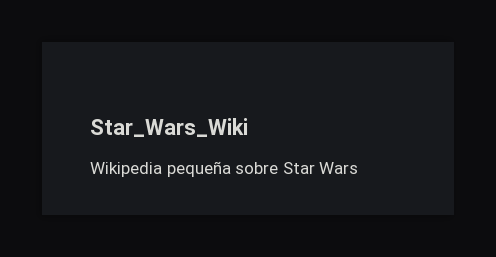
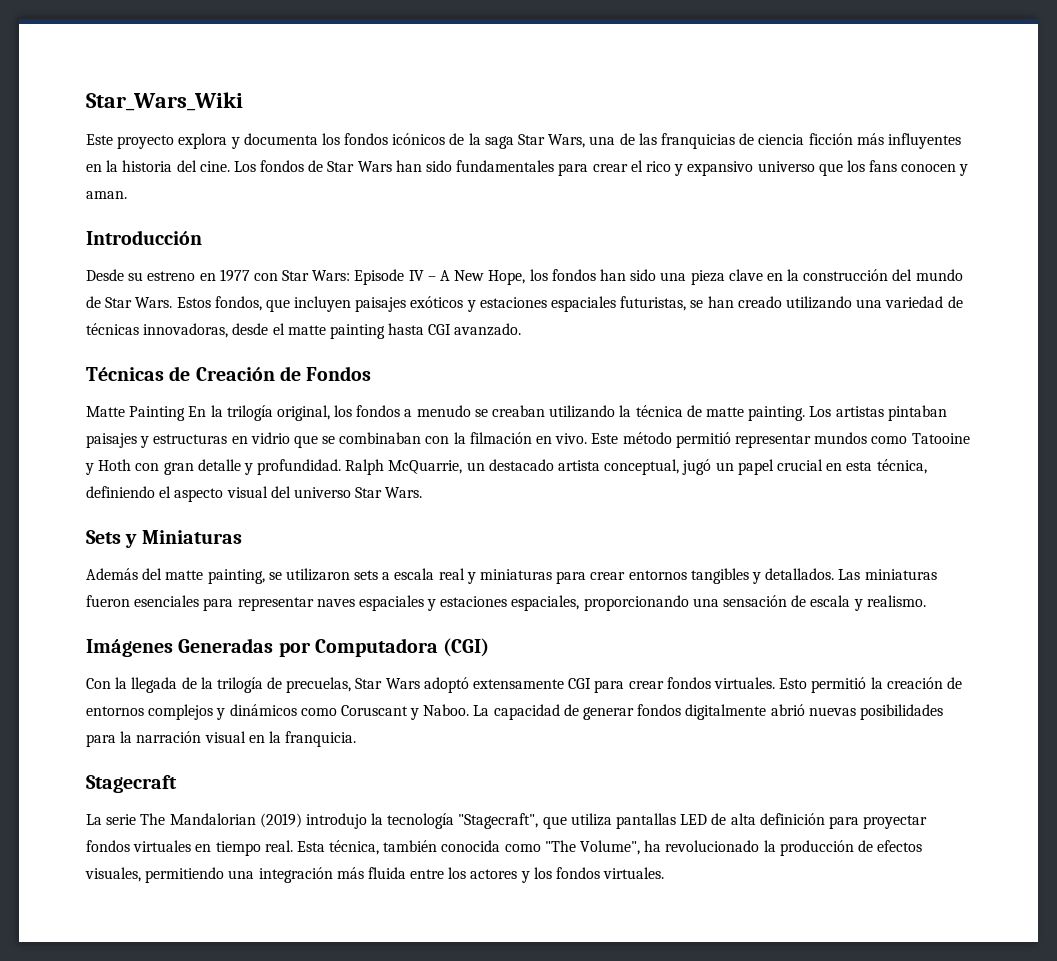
- Wikipedia pequeña sobre Star Wars
+ Este proyecto explora y documenta los fondos icónicos de la saga Star Wars, una de las franquicias de ciencia ficción más influyentes en la historia del cine. Los fondos de Star Wars han sido fundamentales para crear el rico y expansivo universo que los fans conocen y aman.
+ Introducción
+ Desde su estreno en 1977 con Star Wars: Episode IV – A New Hope, los fondos han sido una pieza clave en la construcción del mundo de Star Wars. Estos fondos, que incluyen paisajes exóticos y estaciones espaciales futuristas, se han creado utilizando una variedad de técnicas innovadoras, desde el matte painting hasta CGI avanzado.
+ Técnicas de Creación de Fondos
+ Matte Painting En la trilogía original, los fondos a menudo se creaban utilizando la técnica de matte painting. Los artistas pintaban paisajes y estructuras en vidrio que se combinaban con la filmación en vivo. Este método permitió representar mundos como Tatooine y Hoth con gran detalle y profundidad. Ralph McQuarrie, un destacado artista conceptual, jugó un papel crucial en esta técnica, definiendo el aspecto visual del universo Star Wars.
+ Sets y Miniaturas
+ Además del matte painting, se utilizaron sets a escala real y miniaturas para crear entornos tangibles y detallados. Las miniaturas fueron esenciales para representar naves espaciales y estaciones espaciales, proporcionando una sensación de escala y realismo.
+ Imágenes Generadas por Computadora (CGI)
+ Con la llegada de la trilogía de precuelas, Star Wars adoptó extensamente CGI para crear fondos virtuales. Esto permitió la creación de entornos complejos y dinámicos como Coruscant y Naboo. La capacidad de generar fondos digitalmente abrió nuevas posibilidades para la narración visual en la franquicia.
+ Stagecraft
+ La serie The Mandalorian (2019) introdujo la tecnología "Stagecraft", que utiliza pantallas LED de alta definición para proyectar fondos virtuales en tiempo real. Esta técnica, también conocida como "The Volume", ha revolucionado la producción de efectos visuales, permitiendo una integración más fluida entre los actores y los fondos virtuales.

